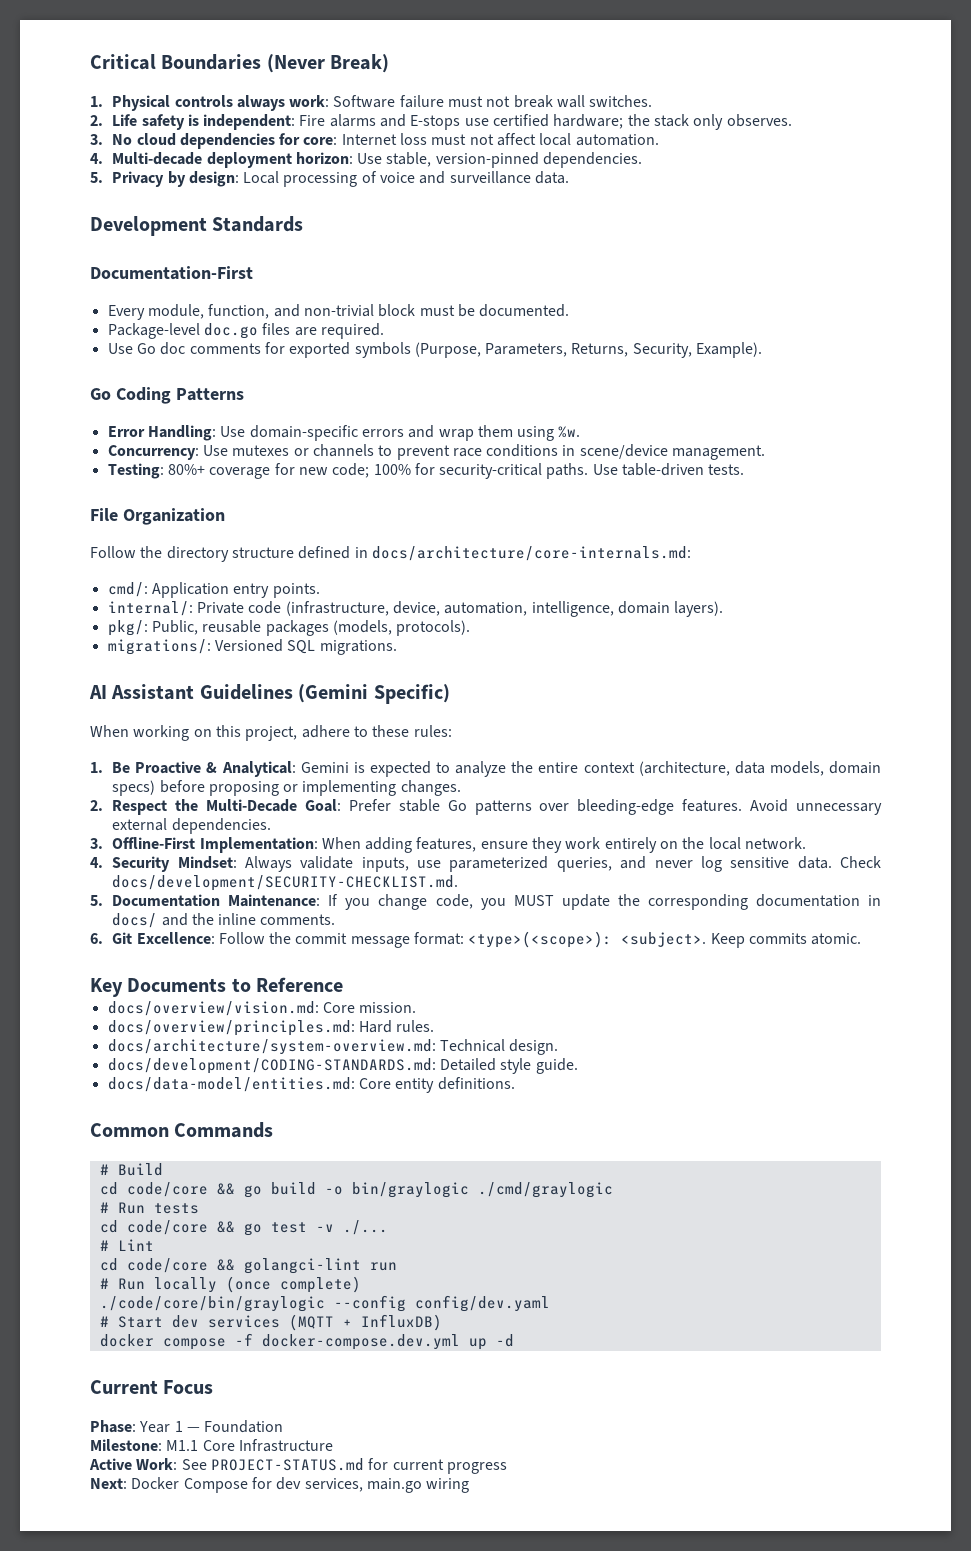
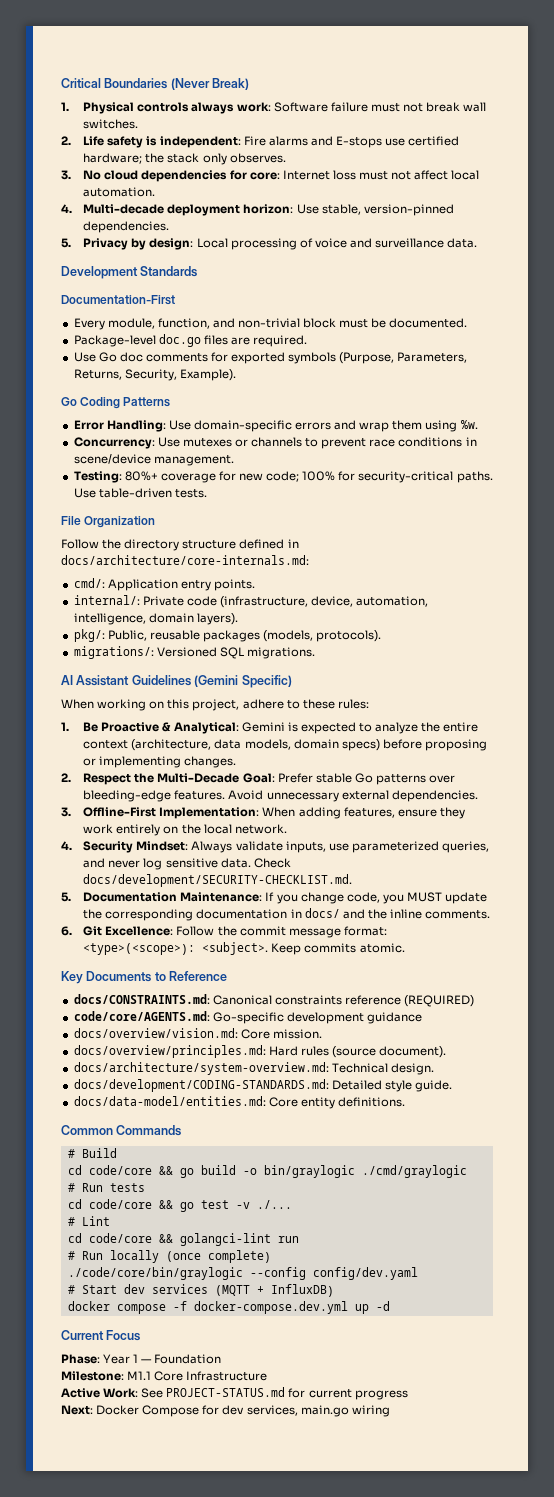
+ docs/CONSTRAINTS.md: Canonical constraints reference (REQUIRED)
+ code/core/AGENTS.md: Go-specific development guidance
- docs/overview/principles.md: Hard rules.
+ docs/overview/principles.md: Hard rules (source document).

